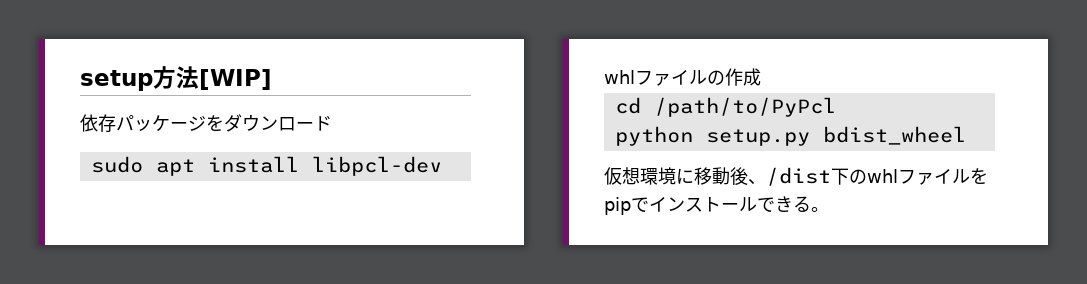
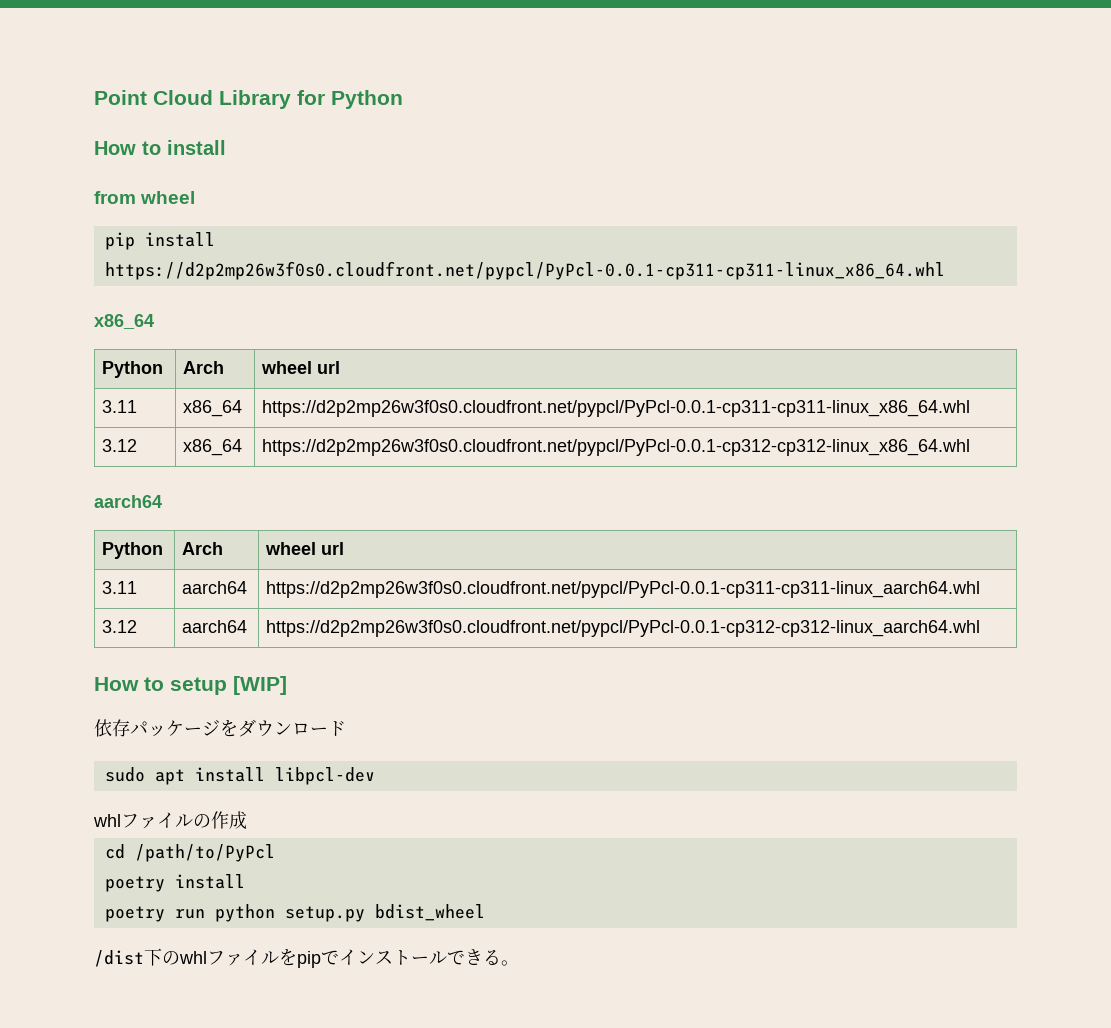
- setup方法[WIP]
+ Point Cloud Library for Python
+ How to install
+ from wheel
+ pip install https://d2p2mp26w3f0s0.cloudfront.net/pypcl/PyPcl-0.0.1-cp311-cp311-linux_x86_64.whl
+ x86_64
+ Python | Arch | wheel url
+ 3.11 | x86_64 | https://d2p2mp26w3f0s0.cloudfront.net/pypcl/PyPcl-0.0.1-cp311-cp311-linux_x86_64.whl
+ 3.12 | x86_64 | https://d2p2mp26w3f0s0.cloudfront.net/pypcl/PyPcl-0.0.1-cp312-cp312-linux_x86_64.whl
+ aarch64
+ Python | Arch | wheel url
+ 3.11 | aarch64 | https://d2p2mp26w3f0s0.cloudfront.net/pypcl/PyPcl-0.0.1-cp311-cp311-linux_aarch64.whl
+ 3.12 | aarch64 | https://d2p2mp26w3f0s0.cloudfront.net/pypcl/PyPcl-0.0.1-cp312-cp312-linux_aarch64.whl
+ How to setup [WIP]
- python setup.py bdist_wheel
+ poetry install
+ poetry run python setup.py bdist_wheel
- 仮想環境に移動後、/dist下のwhlファイルをpipでインストールできる。
+ /dist下のwhlファイルをpipでインストールできる。

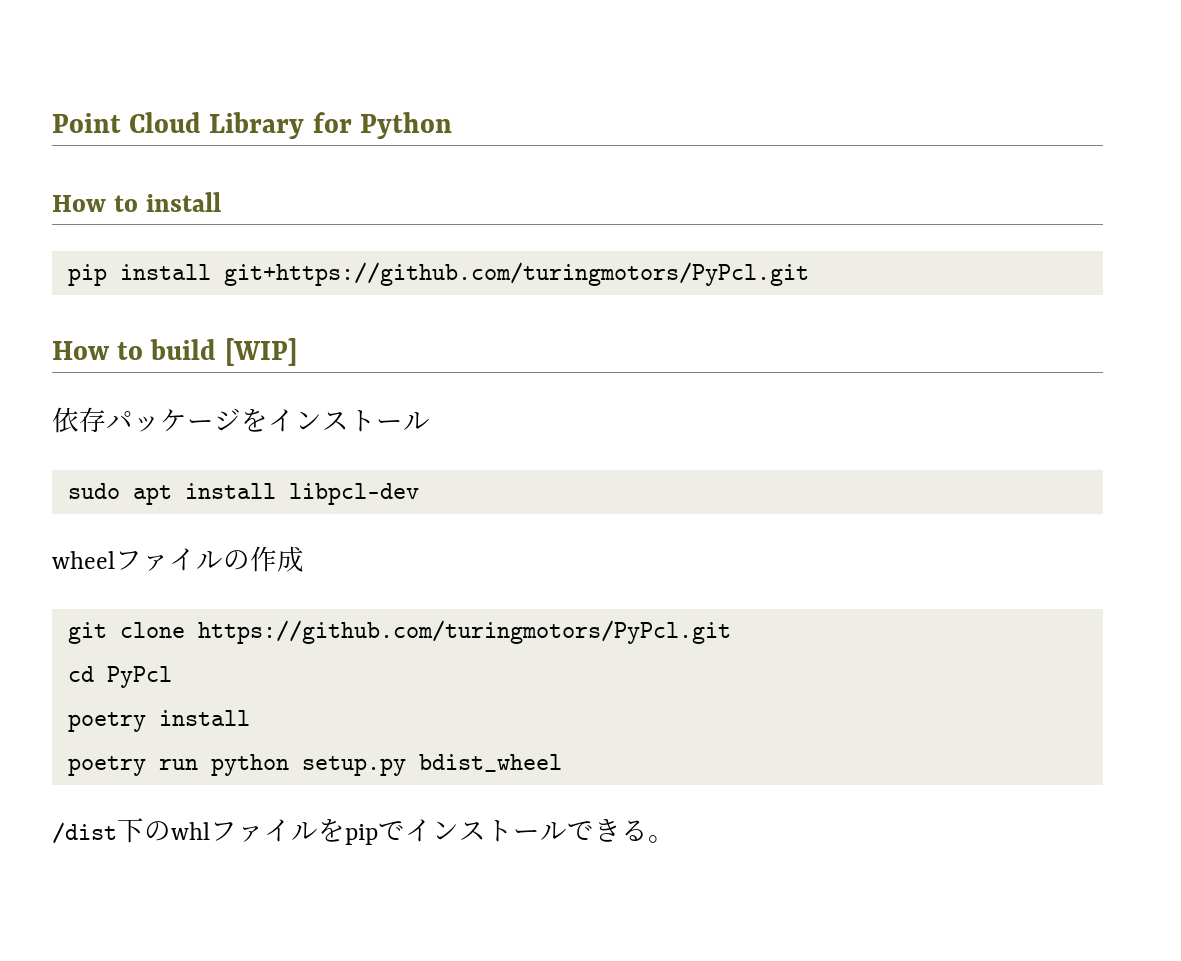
- from wheel
- pip install https://d2p2mp26w3f0s0.cloudfront.net/pypcl/PyPcl-0.0.1-cp311-cp311-linux_x86_64.whl
- x86_64
- Python | Arch | wheel url
- 3.11 | x86_64 | https://d2p2mp26w3f0s0.cloudfront.net/pypcl/PyPcl-0.0.1-cp311-cp311-linux_x86_64.whl
- 3.12 | x86_64 | https://d2p2mp26w3f0s0.cloudfront.net/pypcl/PyPcl-0.0.1-cp312-cp312-linux_x86_64.whl
- aarch64
- Python | Arch | wheel url
- 3.11 | aarch64 | https://d2p2mp26w3f0s0.cloudfront.net/pypcl/PyPcl-0.0.1-cp311-cp311-linux_aarch64.whl
- 3.12 | aarch64 | https://d2p2mp26w3f0s0.cloudfront.net/pypcl/PyPcl-0.0.1-cp312-cp312-linux_aarch64.whl
- How to setup [WIP]
+ pip install git+https://github.com/turingmotors/PyPcl.git
+ How to build [WIP]
- 依存パッケージをダウンロード
+ 依存パッケージをインストール
- whlファイルの作成
+ wheelファイルの作成
+ git clone https://github.com/turingmotors/PyPcl.git
- cd /path/to/PyPcl
+ cd PyPcl

